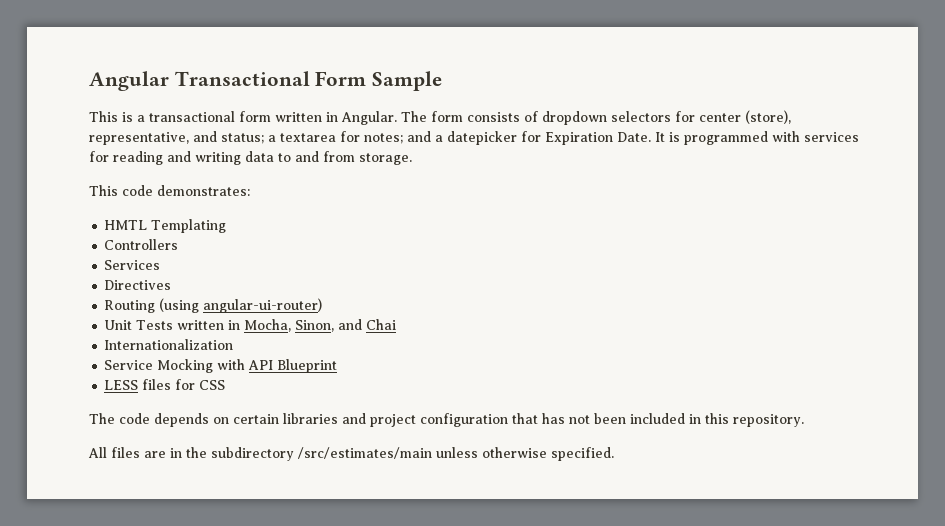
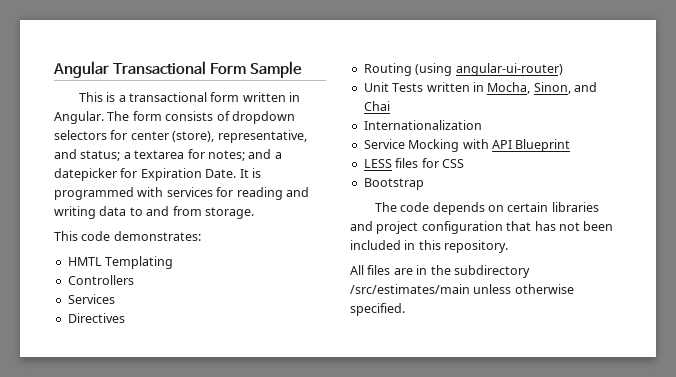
+ Bootstrap

